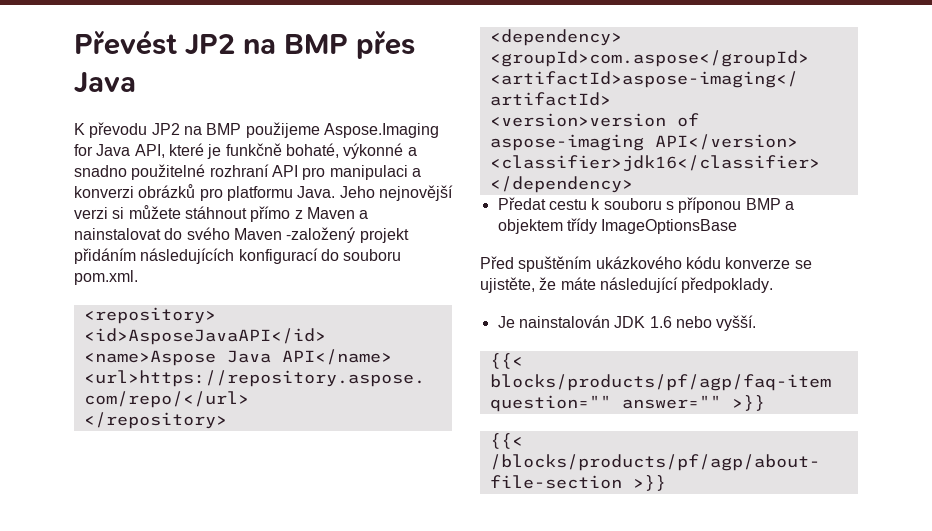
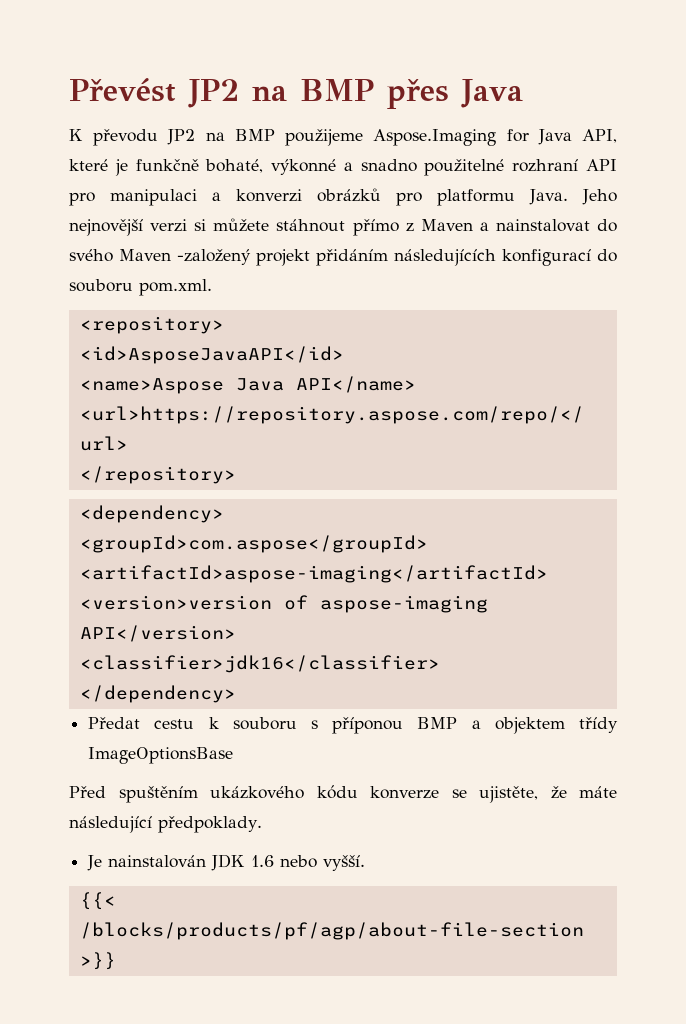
- {{< blocks/products/pf/agp/faq-item question="" answer="" >}}

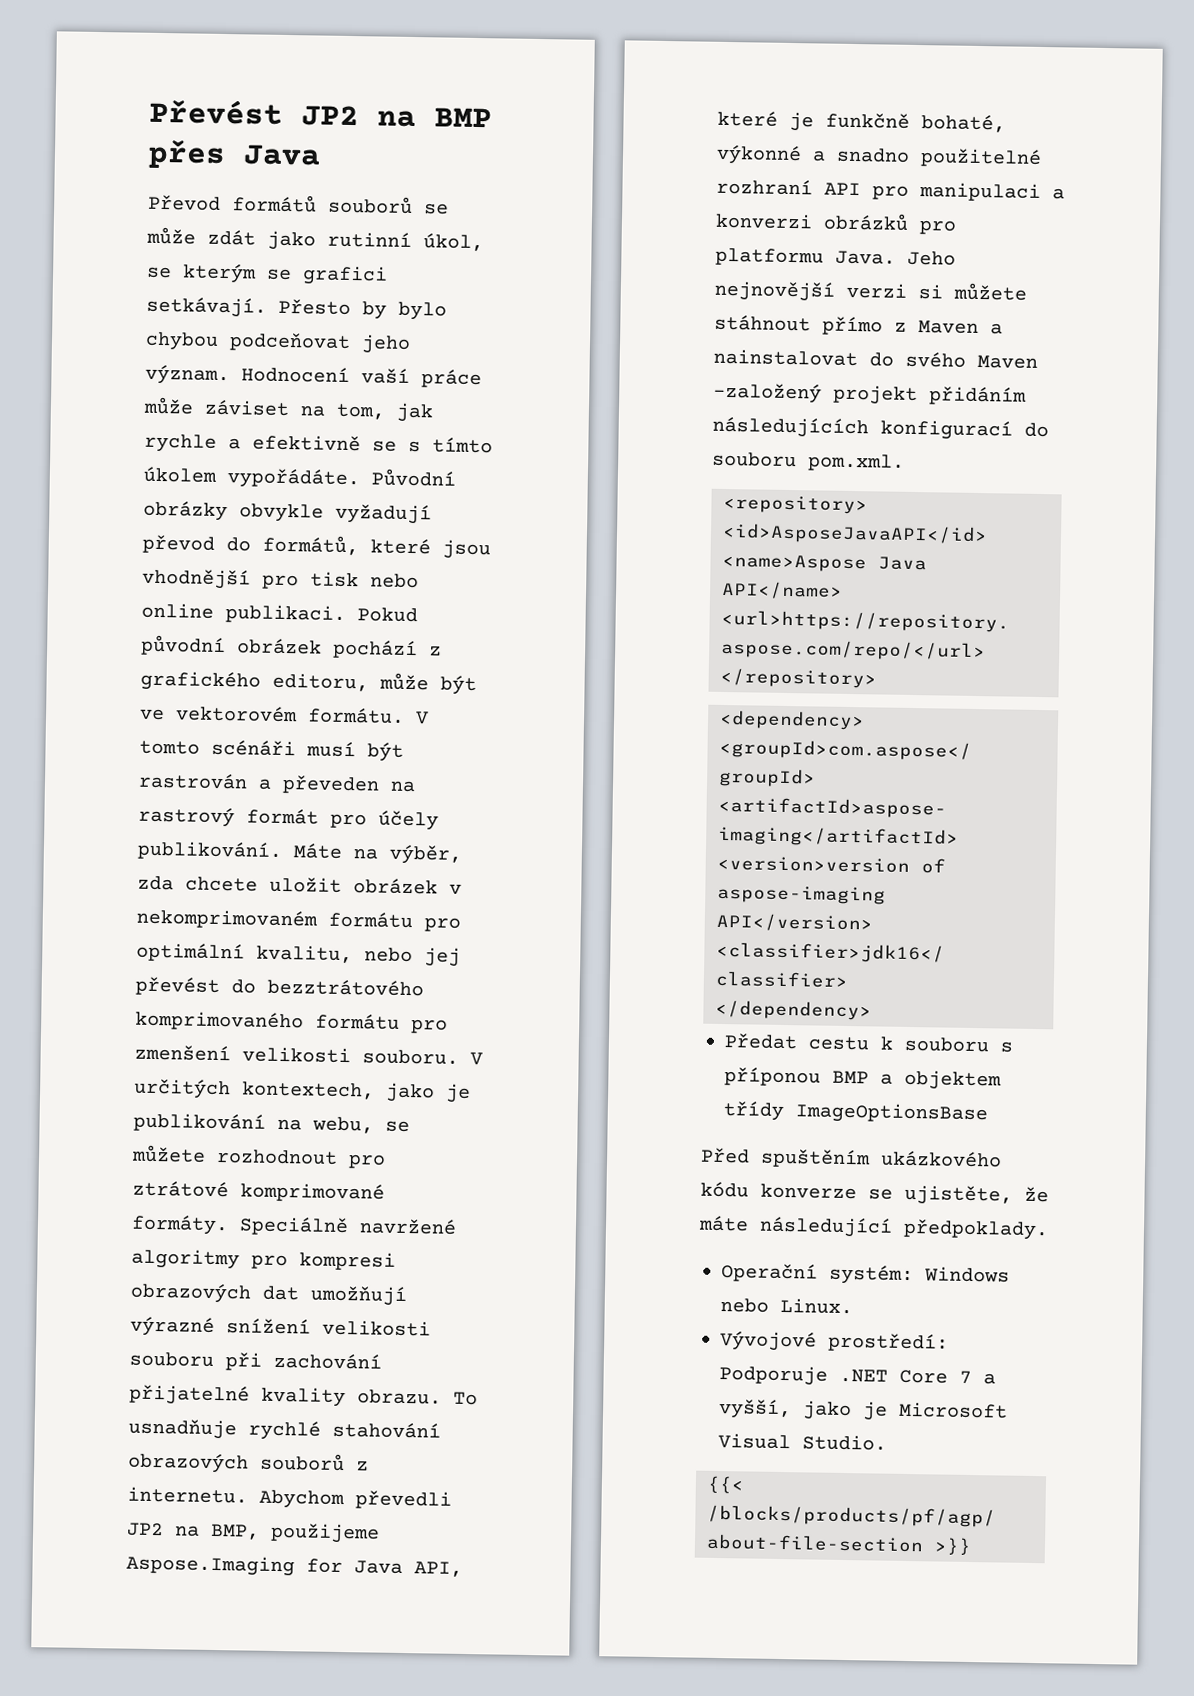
- K převodu JP2 na BMP použijeme Aspose.Imaging for Java API, které je funkčně bohaté, výkonné a snadno použitelné rozhraní API pro manipulaci a konverzi obrázků pro platformu Java.
+ Převod formátů souborů se může zdát jako rutinní úkol, se kterým se grafici setkávají. Přesto by bylo chybou podceňovat jeho význam. Hodnocení vaší práce může záviset na tom, jak rychle a efektivně se s tímto úkolem vypořádáte. Původní obrázky obvykle vyžadují převod do formátů, které jsou vhodnější pro tisk nebo online publikaci. Pokud původní obrázek pochází z grafického editoru, může být ve vektorovém formátu. V tomto scénáři musí být rastrován a převeden na rastrový formát pro účely publikování. Máte na výběr, zda chcete uložit obrázek v nekomprimovaném formátu pro optimální kvalitu, nebo jej převést do bezztrátového komprimovaného formátu pro zmenšení velikosti souboru. V určitých kontextech, jako je publikování na webu, se můžete rozhodnout pro ztrátové komprimované formáty. Speciálně navržené algoritmy pro kompresi obrazových dat umožňují výrazné snížení velikosti souboru při zachování přijatelné kvality obrazu. To usnadňuje rychlé stahování obrazových souborů z internetu. Abychom převedli JP2 na BMP, použijeme Aspose.Imaging for Java API, které je funkčně bohaté, výkonné a snadno použitelné rozhraní API pro manipulaci a konverzi obrázků pro platformu Java.
- Je nainstalován JDK 1.6 nebo vyšší.
+ Operační systém: Windows nebo Linux.
+ Vývojové prostředí: Podporuje .NET Core 7 a vyšší, jako je Microsoft Visual Studio.

